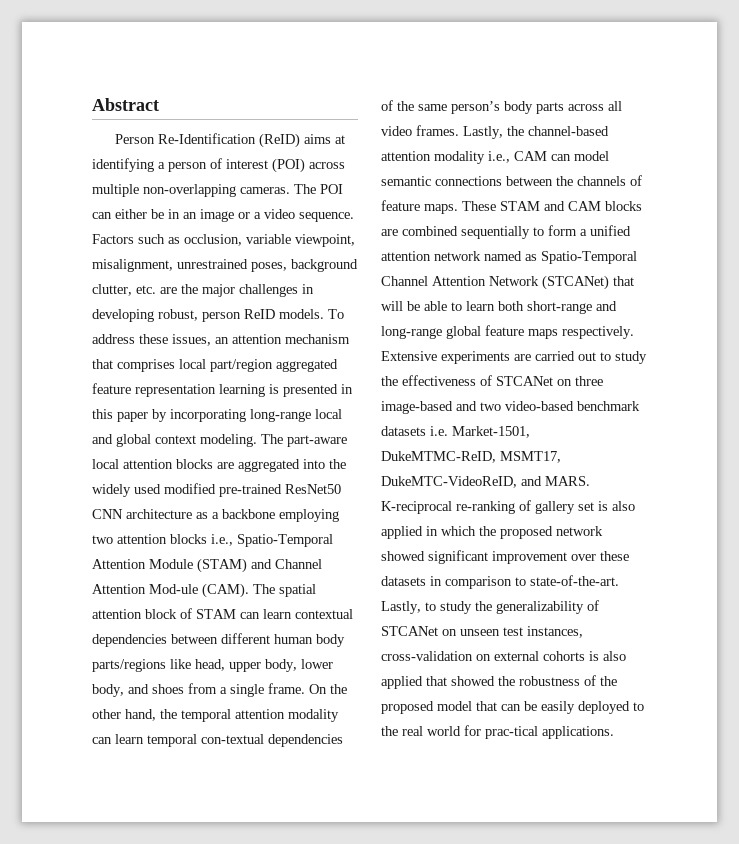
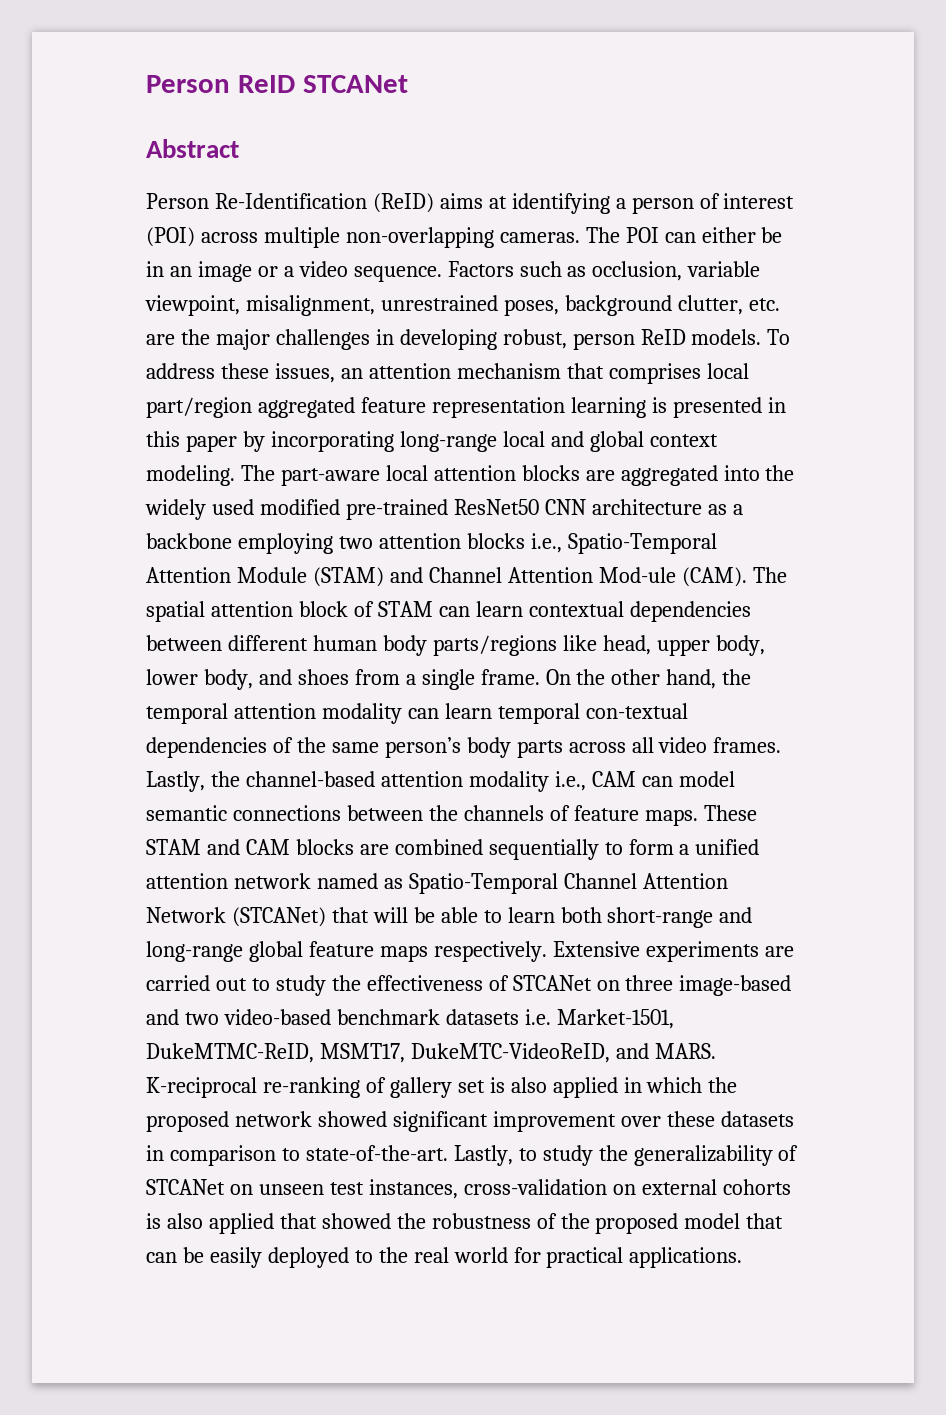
+ Person ReID STCANet
- Lastly, to study the generalizability of STCANet on unseen test instances, cross-validation on external cohorts is also applied that showed the robustness of the proposed model that can be easily deployed to the real world for prac-tical applications.
+ Lastly, to study the generalizability of STCANet on unseen test instances, cross-validation on external cohorts is also applied that showed the robustness of the proposed model that can be easily deployed to the real world for practical applications.

